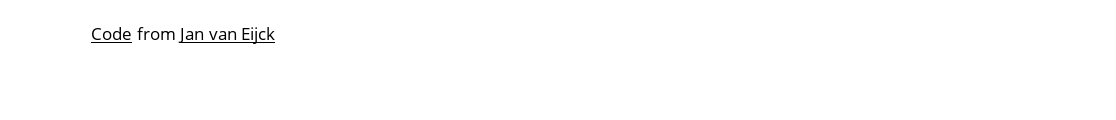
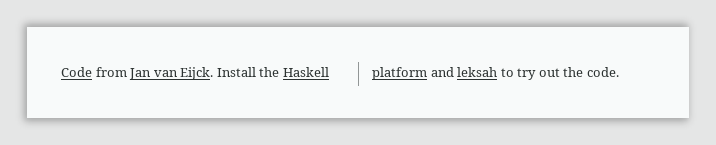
- Code from Jan van Eijck
+ Code from Jan van Eijck. Install the Haskell platform and leksah to try out the code.

